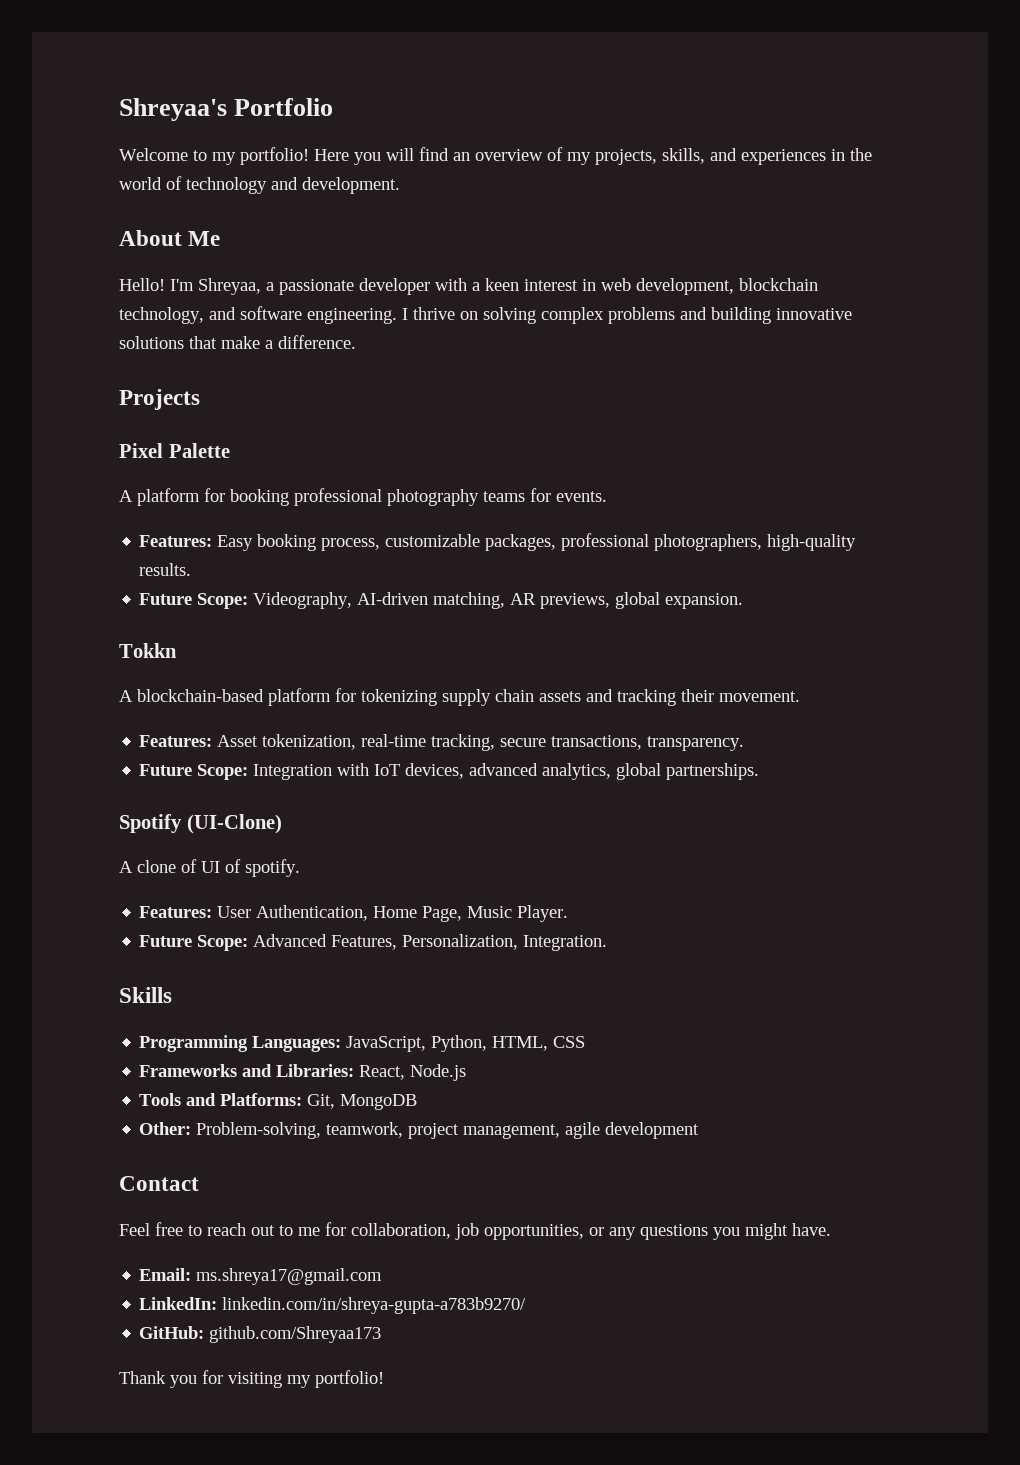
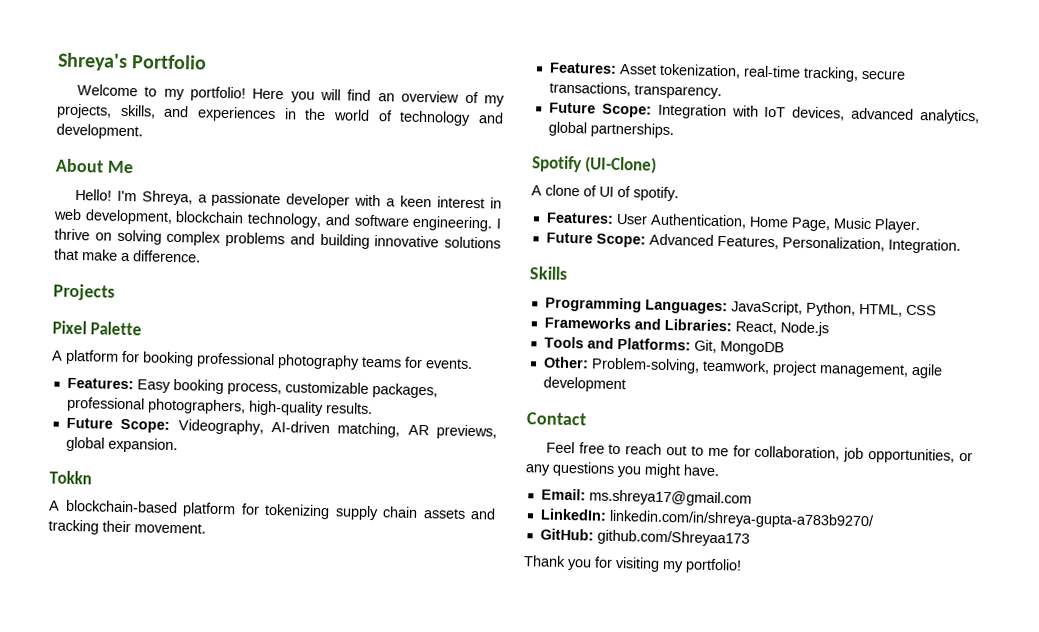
- Shreyaa's Portfolio
+ Shreya's Portfolio
- I'm Shreyaa, a passionate developer with a keen interest in web development, blockchain technology, and software engineering.
+ I'm Shreya, a passionate developer with a keen interest in web development, blockchain technology, and software engineering.

